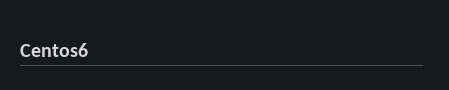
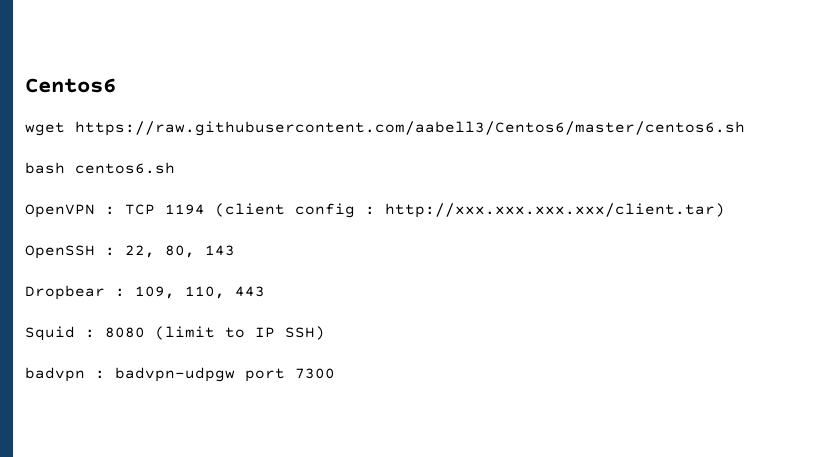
+ wget https://raw.githubusercontent.com/aabell3/Centos6/master/centos6.sh
+ bash centos6.sh
+ OpenVPN : TCP 1194 (client config : http://xxx.xxx.xxx.xxx/client.tar)
+ OpenSSH : 22, 80, 143
+ Dropbear : 109, 110, 443
+ Squid : 8080 (limit to IP SSH)
+ badvpn : badvpn-udpgw port 7300

